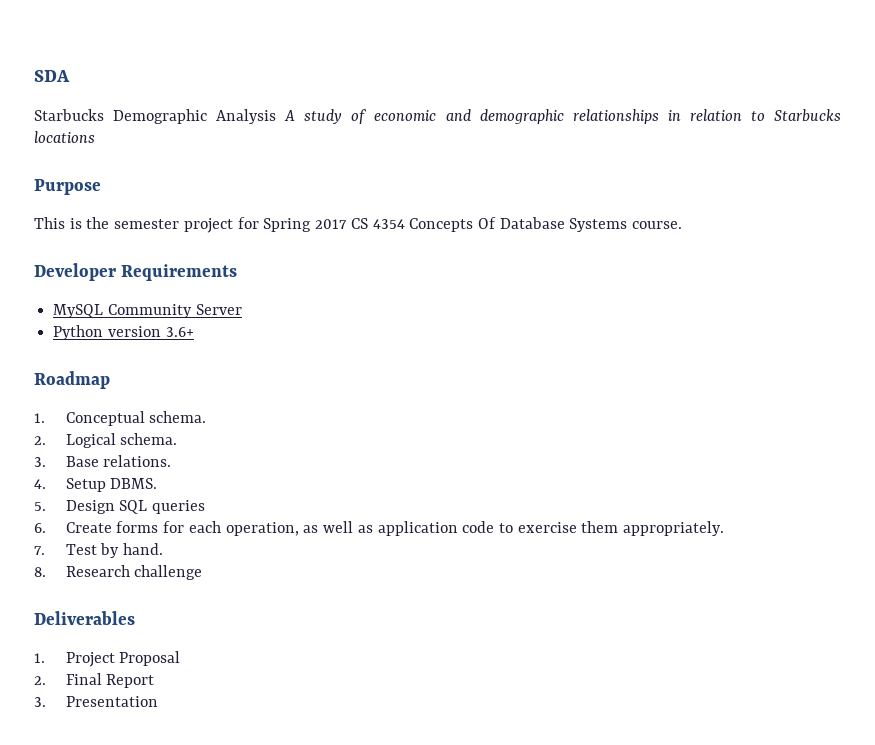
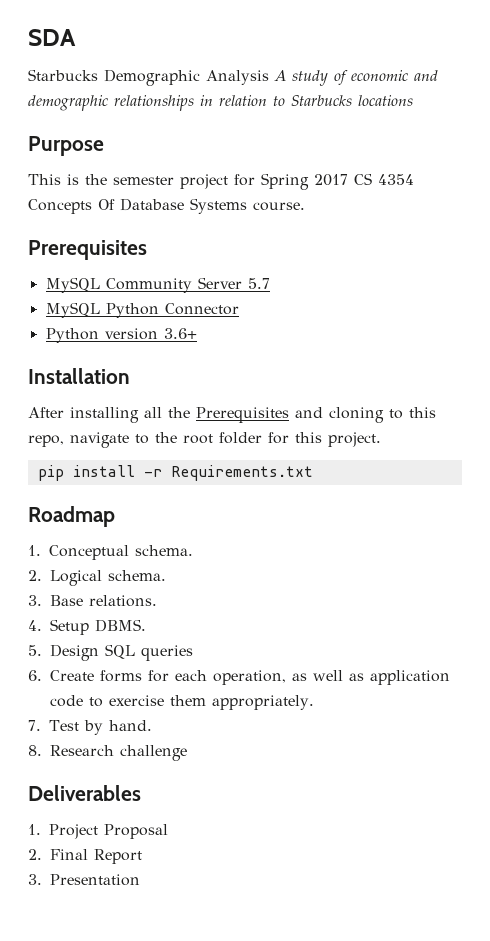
  This is the semester project for Spring 2017 CS 4354 Concepts Of Database Systems course.
- Developer Requirements
+ Prerequisites
- MySQL Community Server
+ MySQL Community Server 5.7
+ MySQL Python Connector
+ Installation
+ After installing all the Prerequisites and cloning to this repo, navigate to the root folder for this project.
+ pip install -r Requirements.txt

